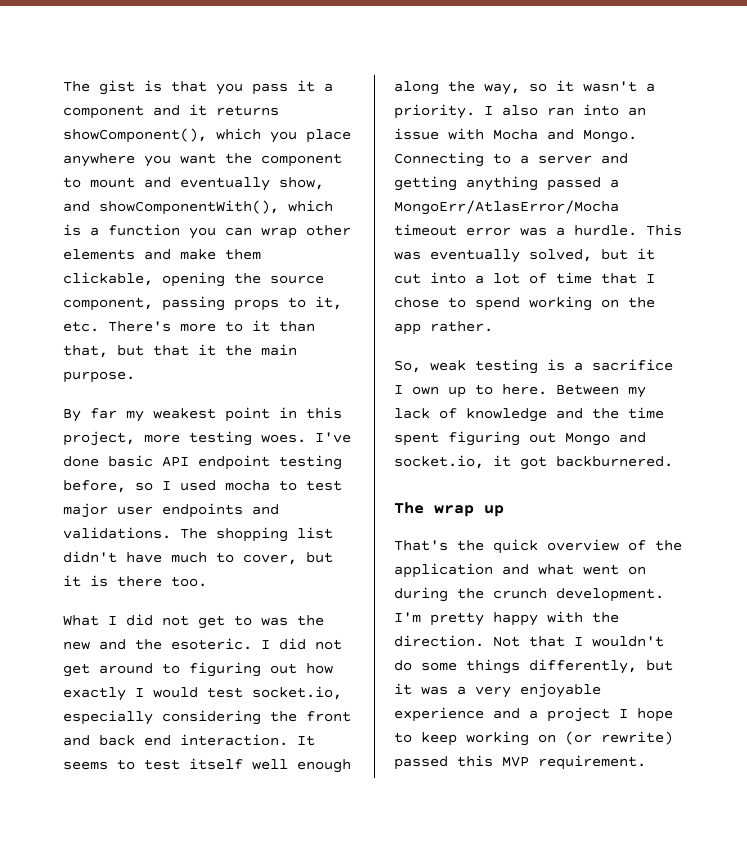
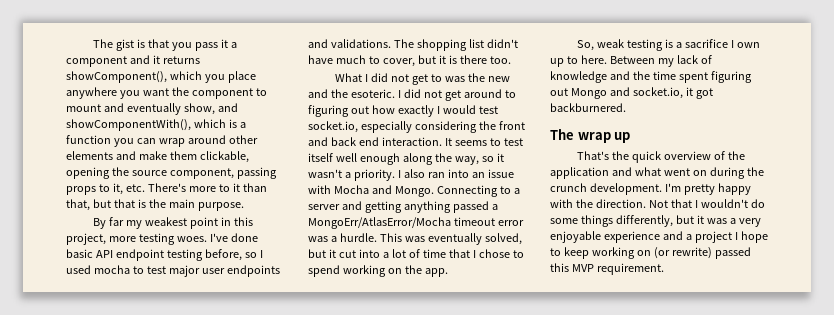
- The gist is that you pass it a component and it returns showComponent(), which you place anywhere you want the component to mount and eventually show, and showComponentWith(), which is a function you can wrap other elements and make them clickable, opening the source component, passing props to it, etc. There's more to it than that, but that it the main purpose.
+ The gist is that you pass it a component and it returns showComponent(), which you place anywhere you want the component to mount and eventually show, and showComponentWith(), which is a function you can wrap around other elements and make them clickable, opening the source component, passing props to it, etc. There's more to it than that, but that is the main purpose.
- This was eventually solved, but it cut into a lot of time that I chose to spend working on the app rather.
+ This was eventually solved, but it cut into a lot of time that I chose to spend working on the app.

